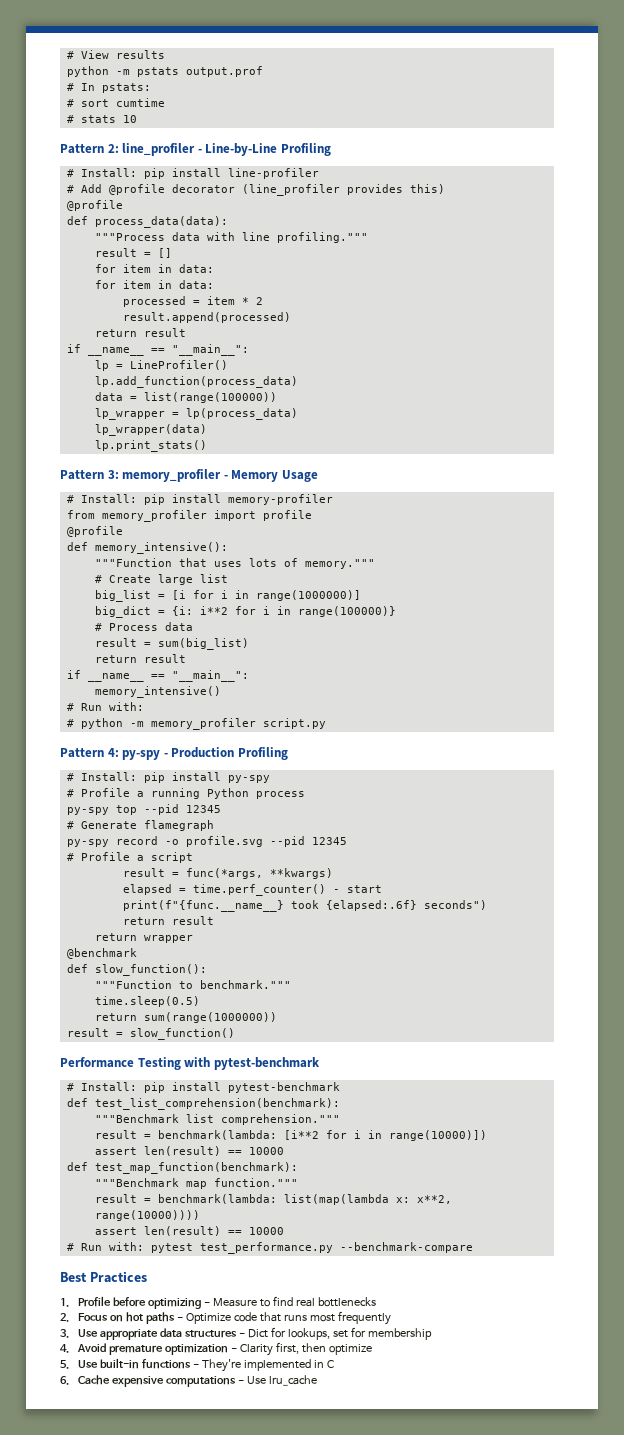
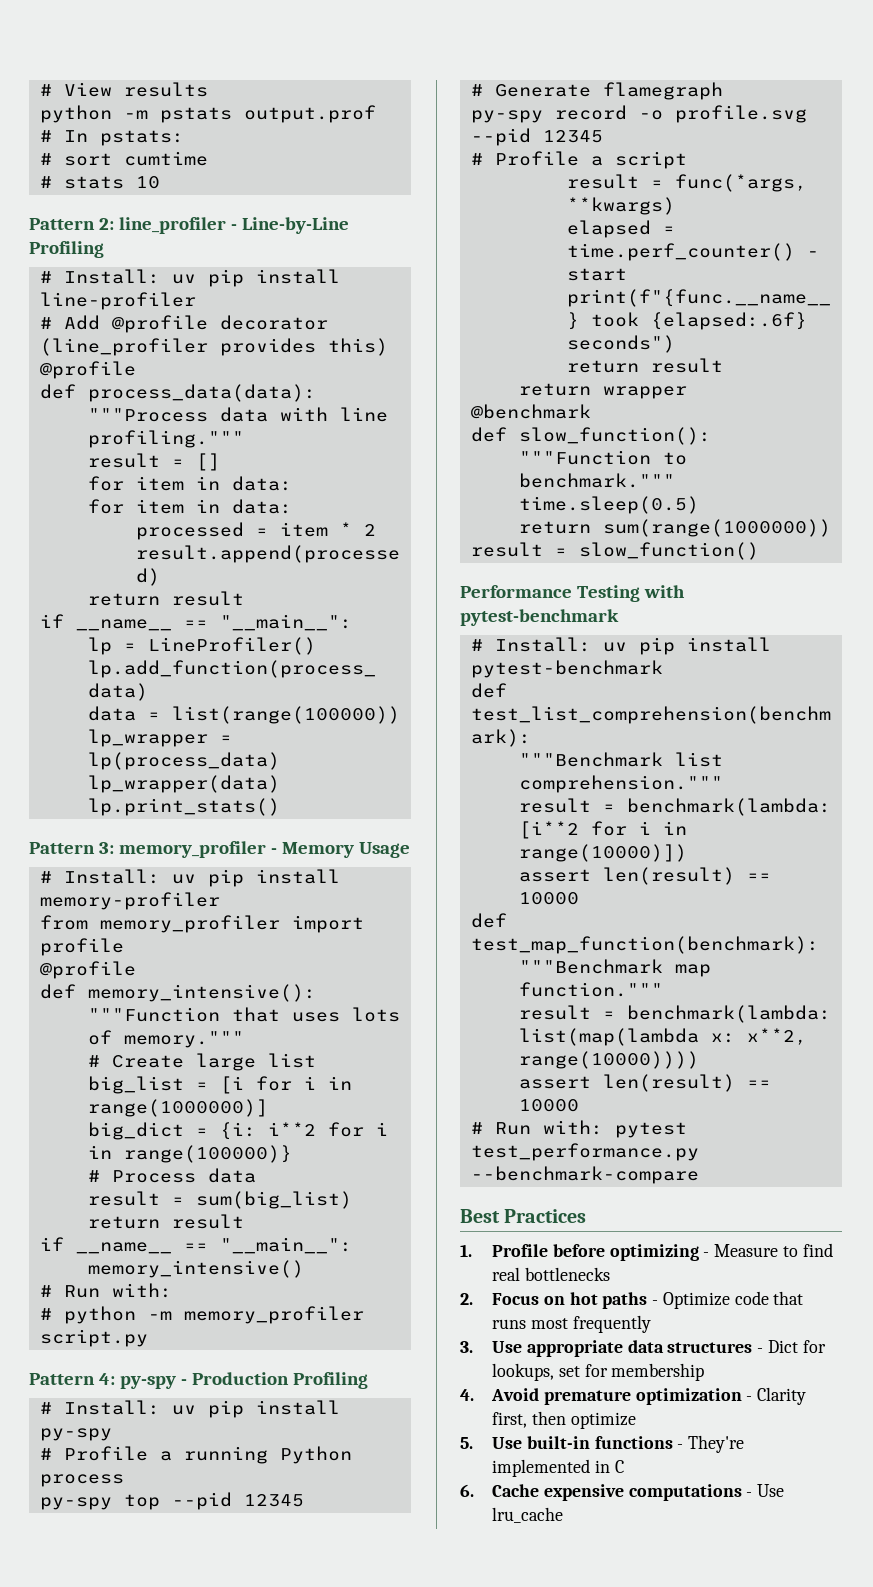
- # Install: pip install line-profiler
+ # Install: uv pip install line-profiler
- # Install: pip install memory-profiler
+ # Install: uv pip install memory-profiler
- # Install: pip install py-spy
+ # Install: uv pip install py-spy
- # Install: pip install pytest-benchmark
+ # Install: uv pip install pytest-benchmark

